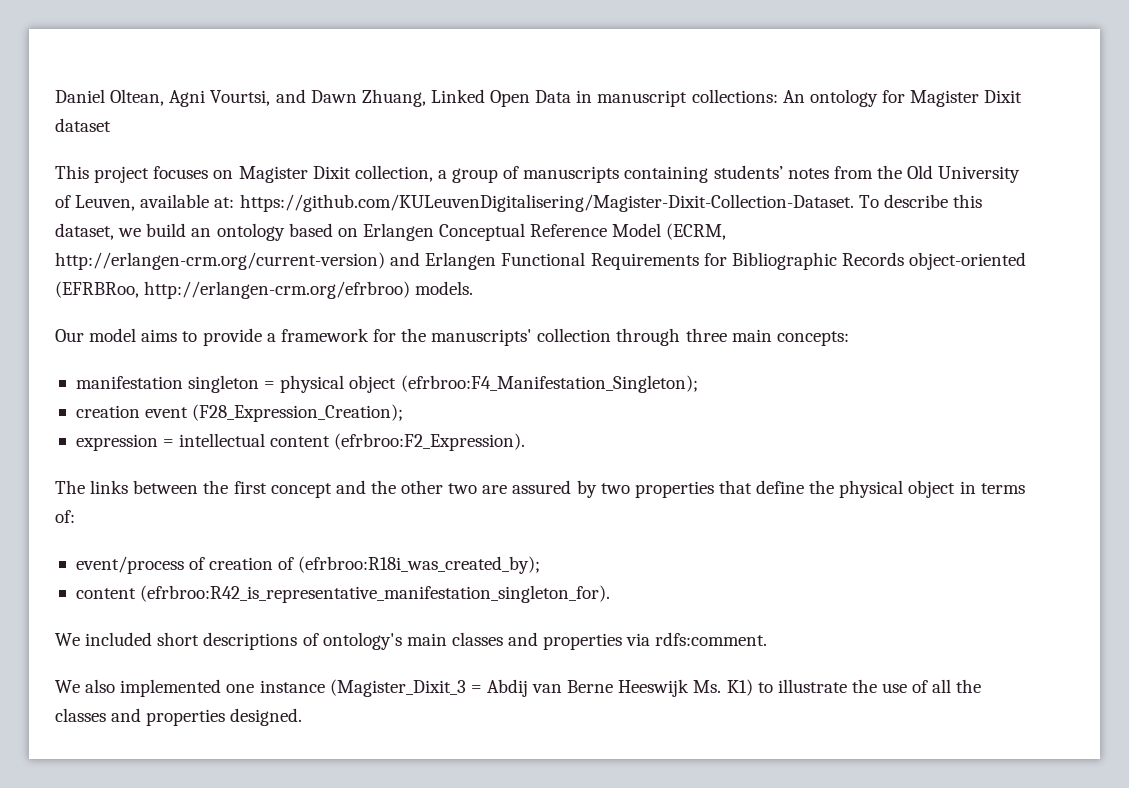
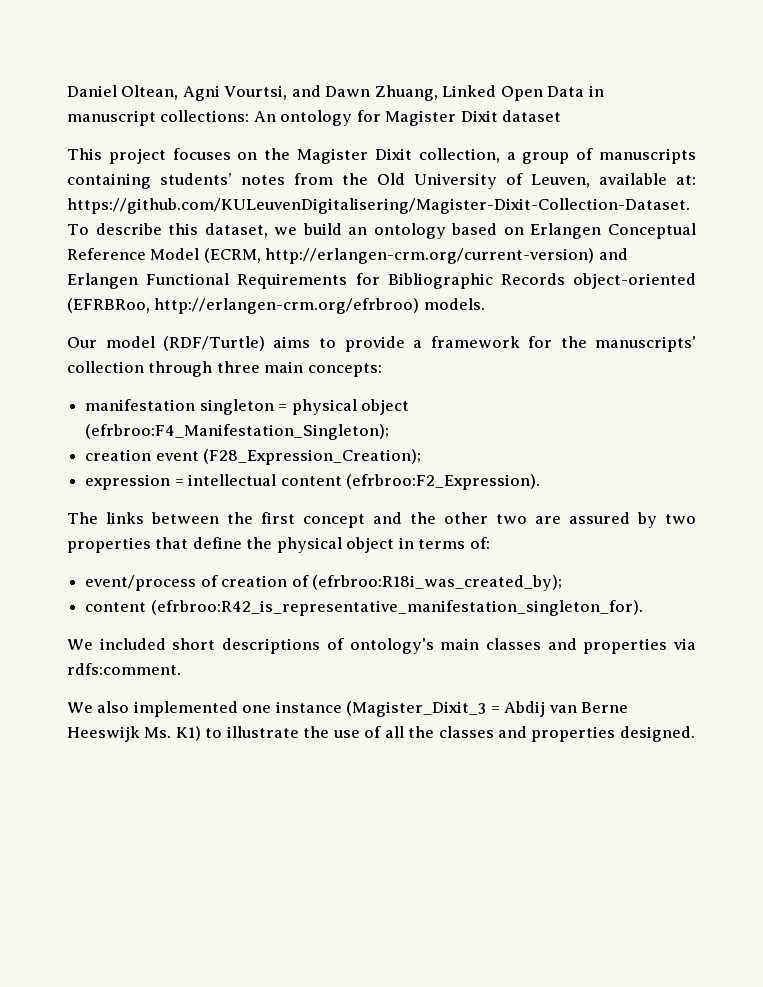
- This project focuses on Magister Dixit collection, a group of manuscripts containing students’ notes from the Old University of Leuven, available at: https://github.com/KULeuvenDigitalisering/Magister-Dixit-Collection-Dataset. To describe this dataset, we build an ontology based on Erlangen Conceptual Reference Model (ECRM, http://erlangen-crm.org/current-version) and Erlangen Functional Requirements for Bibliographic Records object-oriented (EFRBRoo, http://erlangen-crm.org/efrbroo) models.
+ This project focuses on the Magister Dixit collection, a group of manuscripts containing students’ notes from the Old University of Leuven, available at: https://github.com/KULeuvenDigitalisering/Magister-Dixit-Collection-Dataset. To describe this dataset, we build an ontology based on Erlangen Conceptual Reference Model (ECRM, http://erlangen-crm.org/current-version) and Erlangen Functional Requirements for Bibliographic Records object-oriented (EFRBRoo, http://erlangen-crm.org/efrbroo) models.
- Our model aims to provide a framework for the manuscripts' collection through three main concepts:
+ Our model (RDF/Turtle) aims to provide a framework for the manuscripts' collection through three main concepts:

